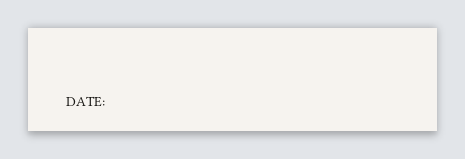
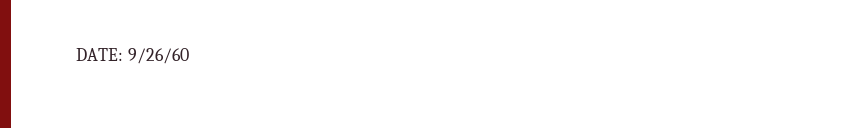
- DATE:
+ DATE: 9/26/60

